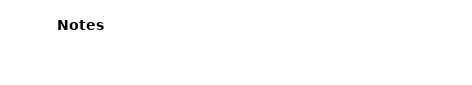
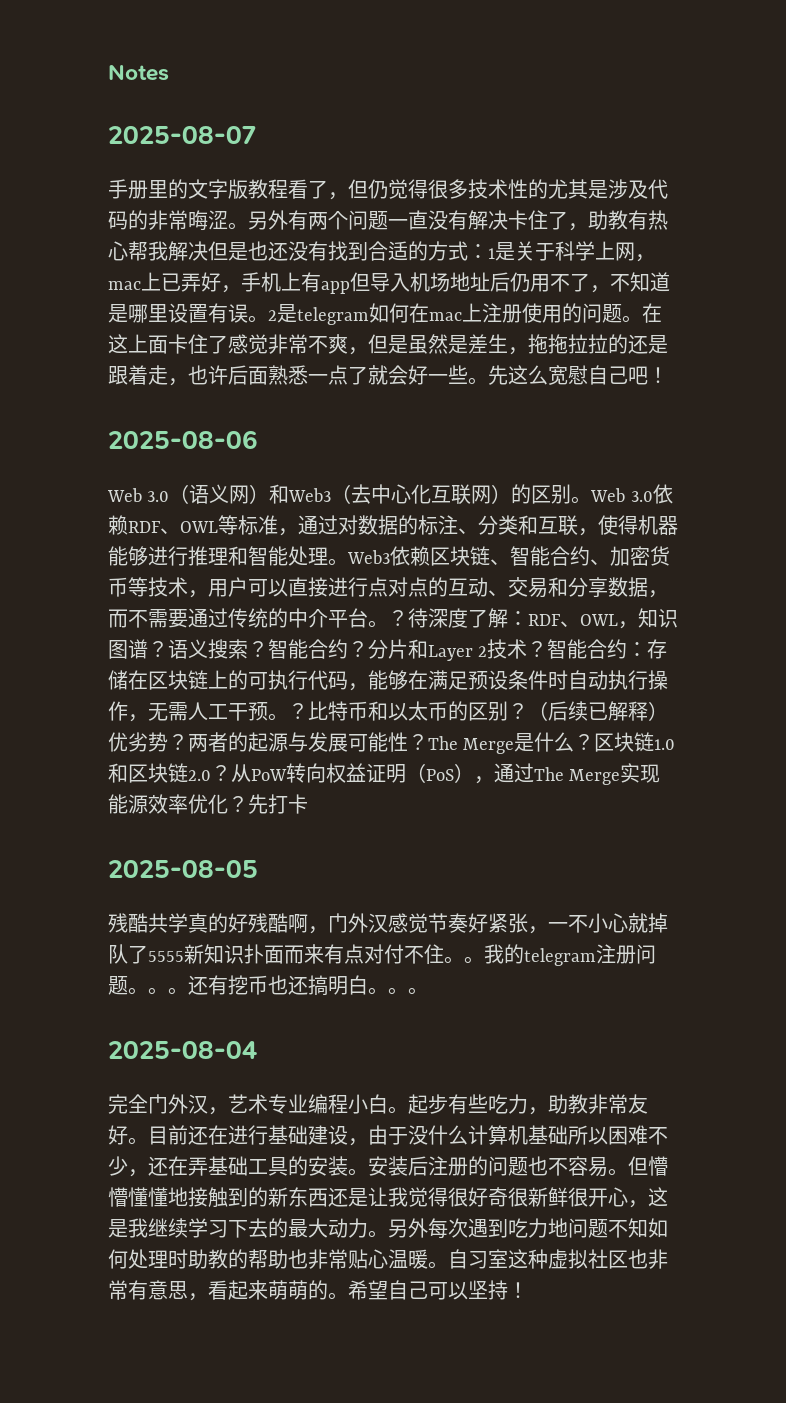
+ 2025-08-07
+ 手册里的文字版教程看了，但仍觉得很多技术性的尤其是涉及代码的非常晦涩。另外有两个问题一直没有解决卡住了，助教有热心帮我解决但是也还没有找到合适的方式：1是关于科学上网，mac上已弄好，手机上有app但导入机场地址后仍用不了，不知道是哪里设置有误。2是telegram如何在mac上注册使用的问题。在这上面卡住了感觉非常不爽，但是虽然是差生，拖拖拉拉的还是跟着走，也许后面熟悉一点了就会好一些。先这么宽慰自己吧！
+ 2025-08-06
+ Web 3.0（语义网）和Web3（去中心化互联网）的区别。Web 3.0依赖RDF、OWL等标准，通过对数据的标注、分类和互联，使得机器能够进行推理和智能处理。Web3依赖区块链、智能合约、加密货币等技术，用户可以直接进行点对点的互动、交易和分享数据，而不需要通过传统的中介平台。？待深度了解：RDF、OWL，知识图谱？语义搜索？智能合约？分片和Layer 2技术？智能合约：存储在区块链上的可执行代码，能够在满足预设条件时自动执行操作，无需人工干预。？比特币和以太币的区别？（后续已解释）优劣势？两者的起源与发展可能性？The Merge是什么？区块链1.0和区块链2.0？从PoW转向权益证明（PoS），通过The Merge实现能源效率优化？先打卡
+ 2025-08-05
+ 残酷共学真的好残酷啊，门外汉感觉节奏好紧张，一不小心就掉队了5555新知识扑面而来有点对付不住。。我的telegram注册问题。。。还有挖币也还搞明白。。。
+ 2025-08-04
+ 完全门外汉，艺术专业编程小白。起步有些吃力，助教非常友好。目前还在进行基础建设，由于没什么计算机基础所以困难不少，还在弄基础工具的安装。安装后注册的问题也不容易。但懵懵懂懂地接触到的新东西还是让我觉得很好奇很新鲜很开心，这是我继续学习下去的最大动力。另外每次遇到吃力地问题不知如何处理时助教的帮助也非常贴心温暖。自习室这种虚拟社区也非常有意思，看起来萌萌的。希望自己可以坚持！

